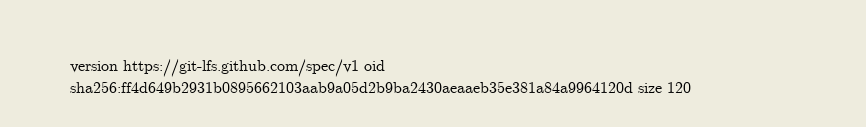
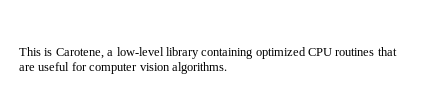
- version https://git-lfs.github.com/spec/v1 oid sha256:ff4d649b2931b0895662103aab9a05d2b9ba2430aeaaeb35e381a84a9964120d size 120
+ This is Carotene, a low-level library containing optimized CPU routines that are useful for computer vision algorithms.

